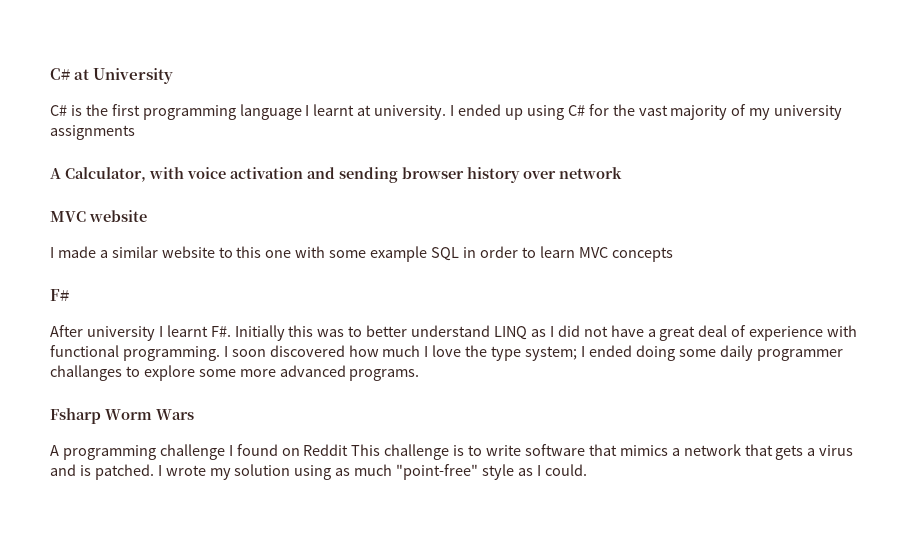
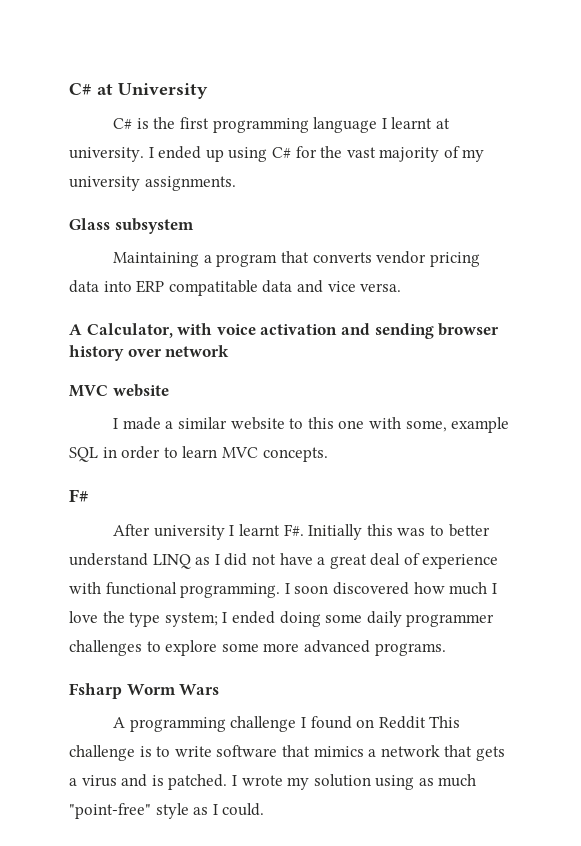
- I ended up using C# for the vast majority of my university assignments
+ I ended up using C# for the vast majority of my university assignments.
+ Glass subsystem
+ Maintaining a program that converts vendor pricing data into ERP compatitable data and vice versa.
- I made a similar website to this one with some example SQL in order to learn MVC concepts
+ I made a similar website to this one with some, example SQL in order to learn MVC concepts.
- I soon discovered how much I love the type system; I ended doing some daily programmer challanges to explore some more advanced programs.
+ I soon discovered how much I love the type system; I ended doing some daily programmer challenges to explore some more advanced programs.

